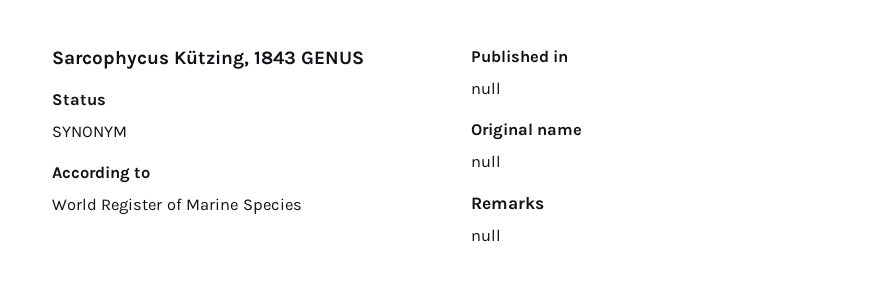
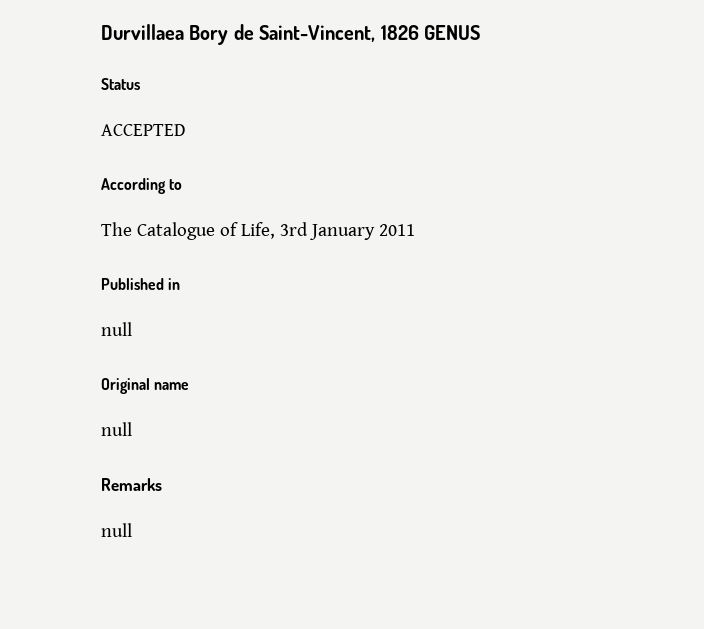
- Sarcophycus Kützing, 1843 GENUS
+ Durvillaea Bory de Saint-Vincent, 1826 GENUS
- SYNONYM
+ ACCEPTED
- World Register of Marine Species
+ The Catalogue of Life, 3rd January 2011

